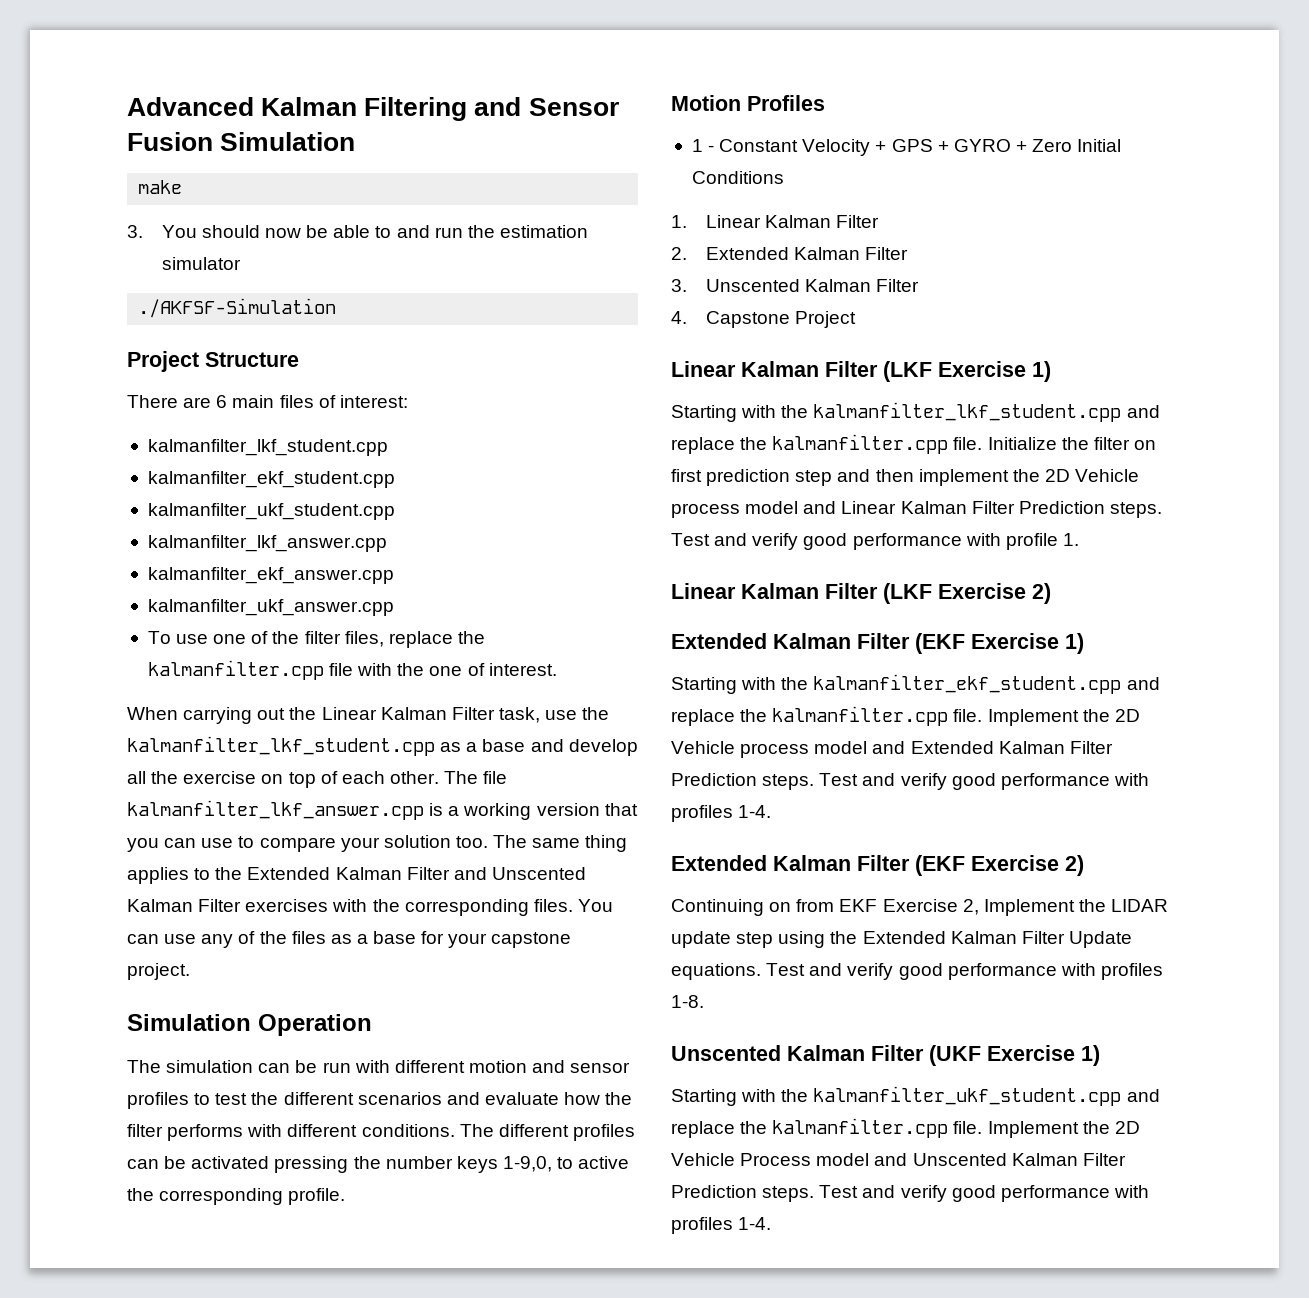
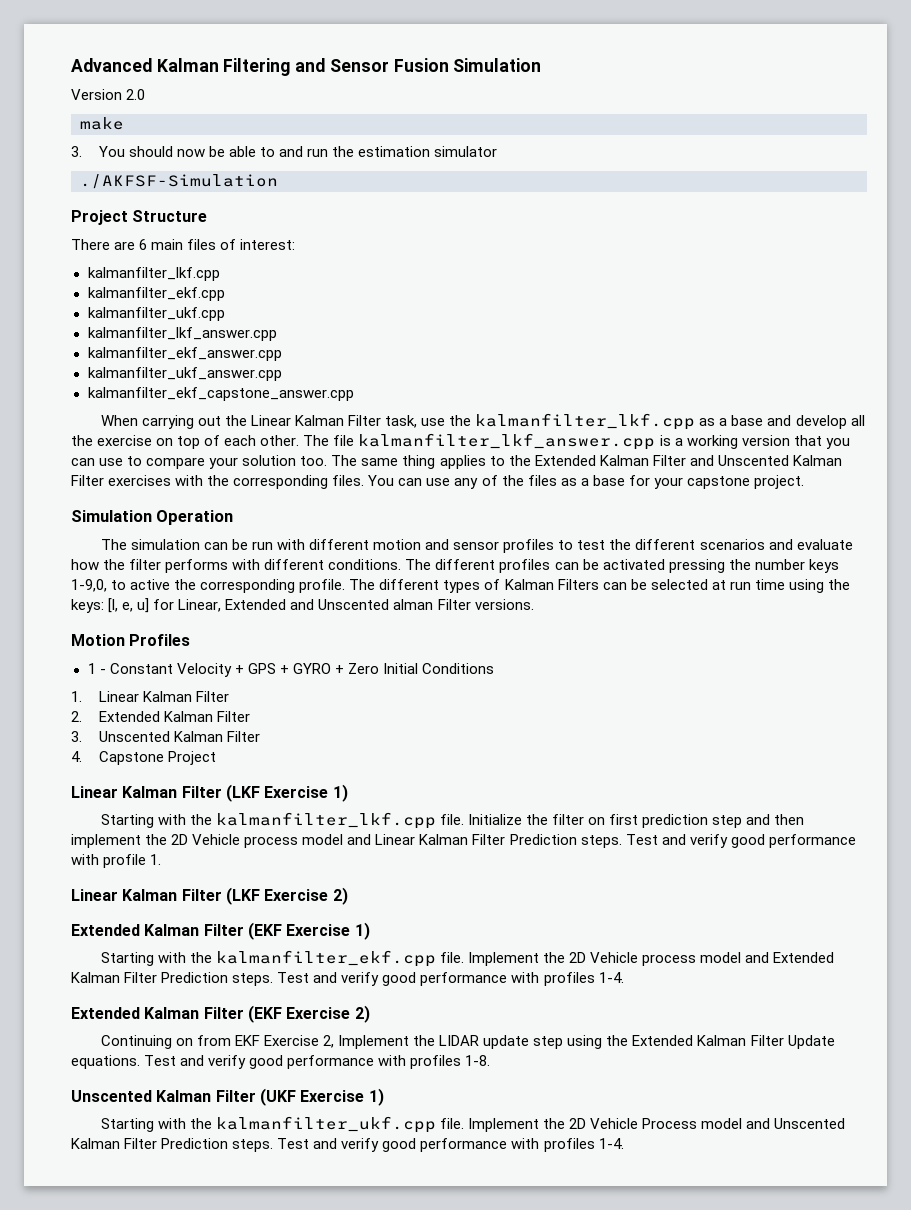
+ Version 2.0
  There are 6 main files of interest:
- kalmanfilter_lkf_student.cpp
- kalmanfilter_ekf_student.cpp
- kalmanfilter_ukf_student.cpp
+ kalmanfilter_lkf.cpp
+ kalmanfilter_ekf.cpp
+ kalmanfilter_ukf.cpp
- To use one of the filter files, replace the kalmanfilter.cpp file with the one of interest.
+ kalmanfilter_ekf_capstone_answer.cpp
- When carrying out the Linear Kalman Filter task, use the kalmanfilter_lkf_student.cpp as a base and develop all the exercise on top of each other.
+ When carrying out the Linear Kalman Filter task, use the kalmanfilter_lkf.cpp as a base and develop all the exercise on top of each other.
+ The different types of Kalman Filters can be selected at run time using the keys: [l, e, u] for Linear, Extended and Unscented alman Filter versions.
- Starting with the kalmanfilter_lkf_student.cpp and replace the kalmanfilter.cpp file.
+ Starting with the kalmanfilter_lkf.cpp file.
- Starting with the kalmanfilter_ekf_student.cpp and replace the kalmanfilter.cpp file.
+ Starting with the kalmanfilter_ekf.cpp file.
- Starting with the kalmanfilter_ukf_student.cpp and replace the kalmanfilter.cpp file.
+ Starting with the kalmanfilter_ukf.cpp file.

